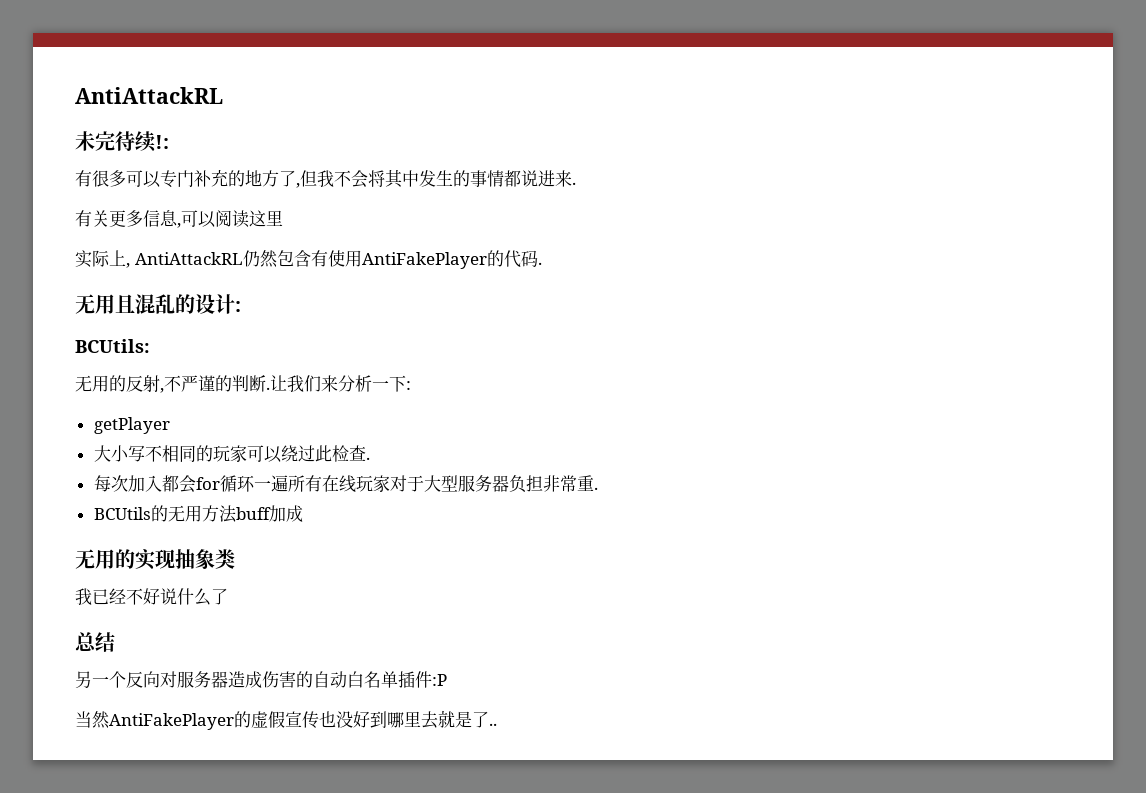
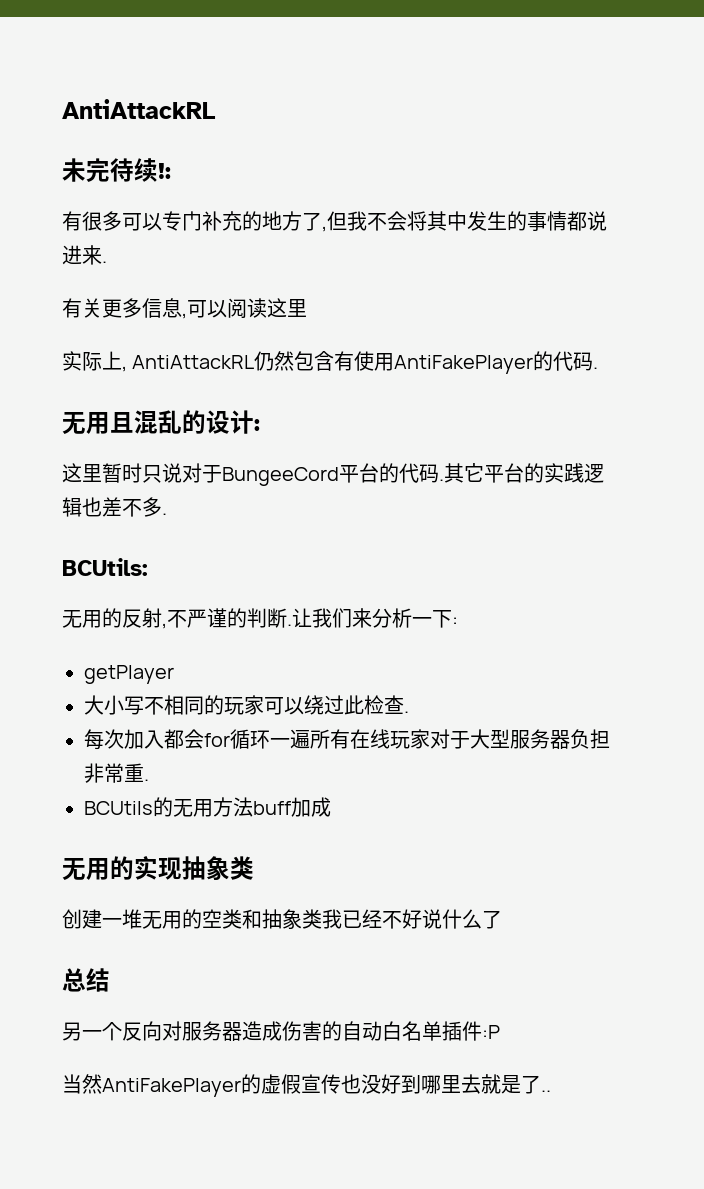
+ 这里暂时只说对于BungeeCord平台的代码.其它平台的实践逻辑也差不多.
- 我已经不好说什么了
+ 创建一堆无用的空类和抽象类我已经不好说什么了

